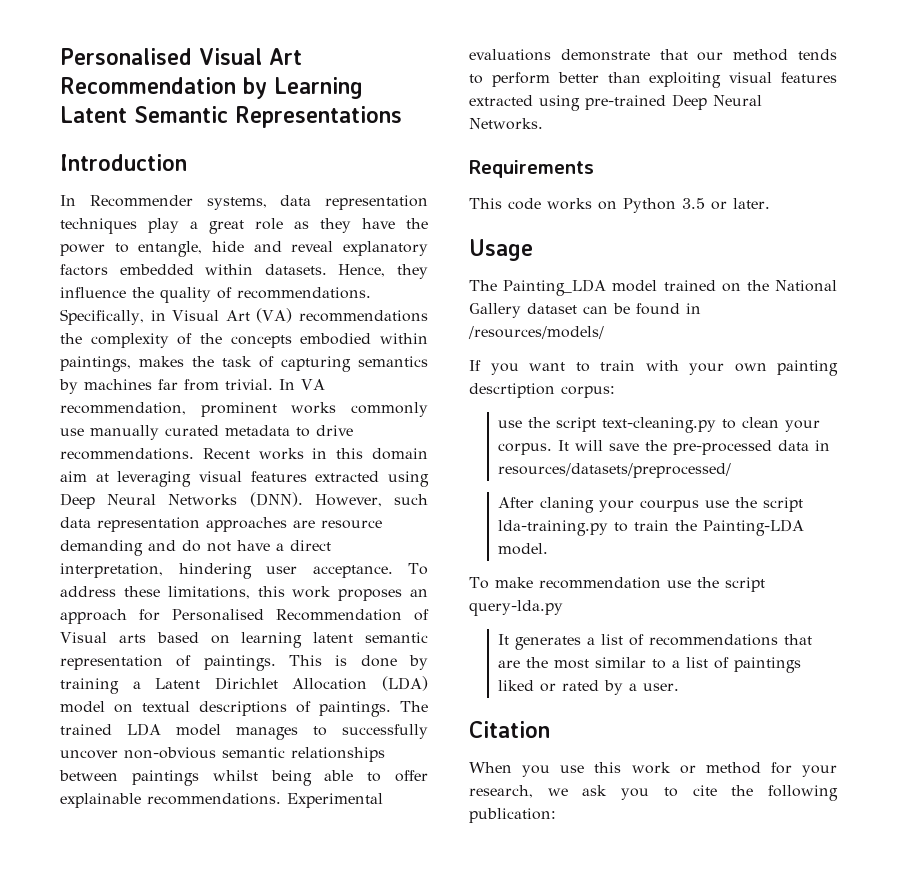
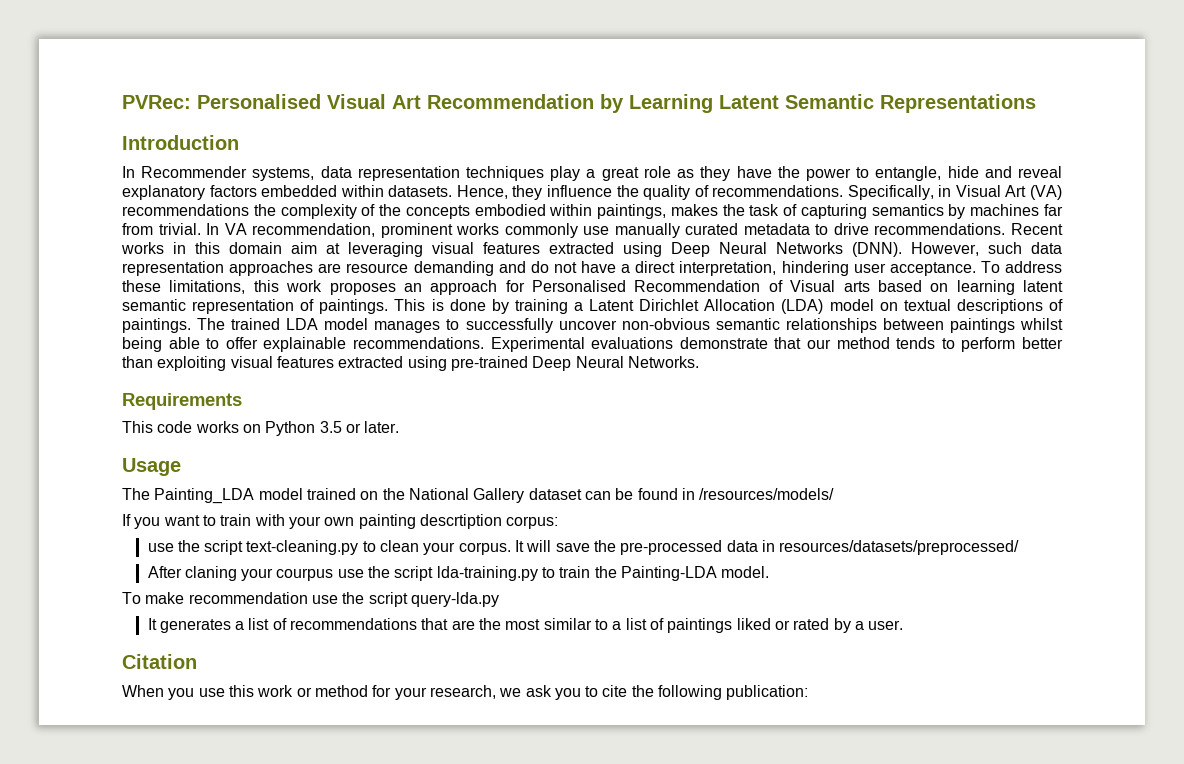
- Personalised Visual Art Recommendation by Learning Latent Semantic Representations
+ PVRec: Personalised Visual Art Recommendation by Learning Latent Semantic Representations

